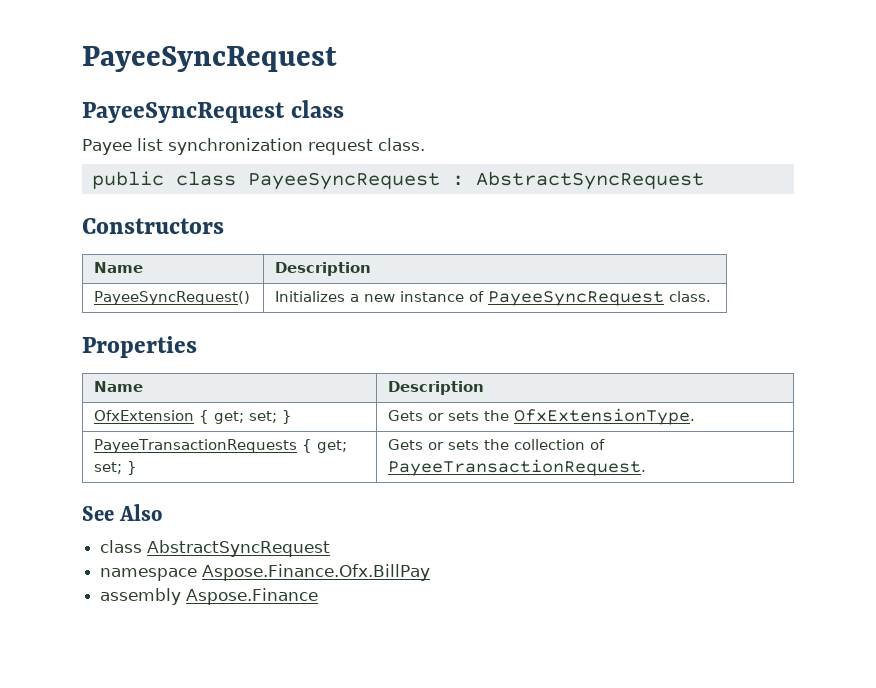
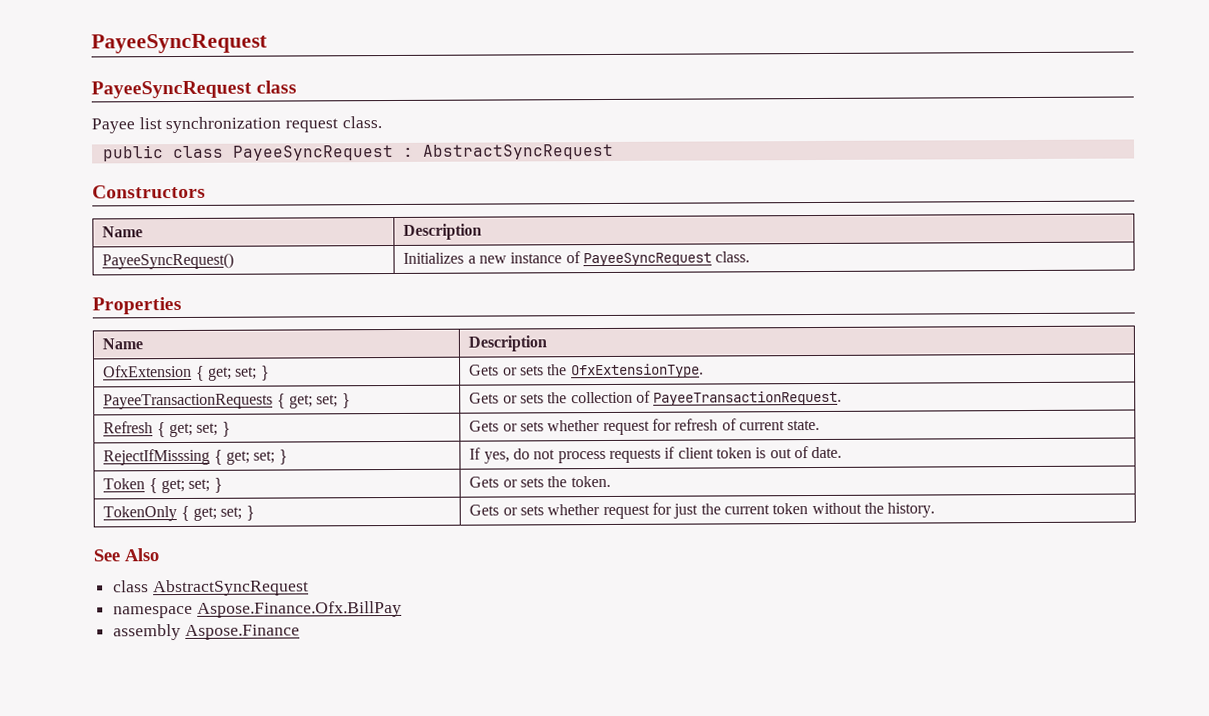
+ Refresh { get; set; } | Gets or sets whether request for refresh of current state.
+ RejectIfMisssing { get; set; } | If yes, do not process requests if client token is out of date.
+ Token { get; set; } | Gets or sets the token.
+ TokenOnly { get; set; } | Gets or sets whether request for just the current token without the history.

